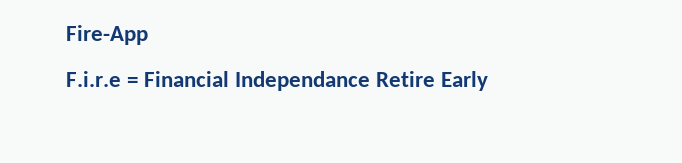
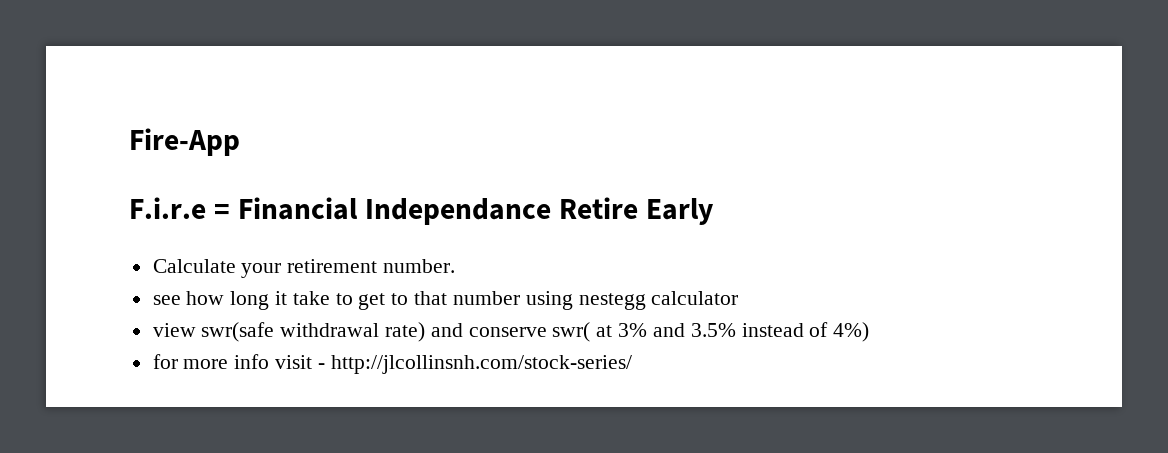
+ Calculate your retirement number.
+ see how long it take to get to that number using nestegg calculator
+ view swr(safe withdrawal rate) and conserve swr( at 3% and 3.5% instead of 4%)
+ for more info visit - http://jlcollinsnh.com/stock-series/

